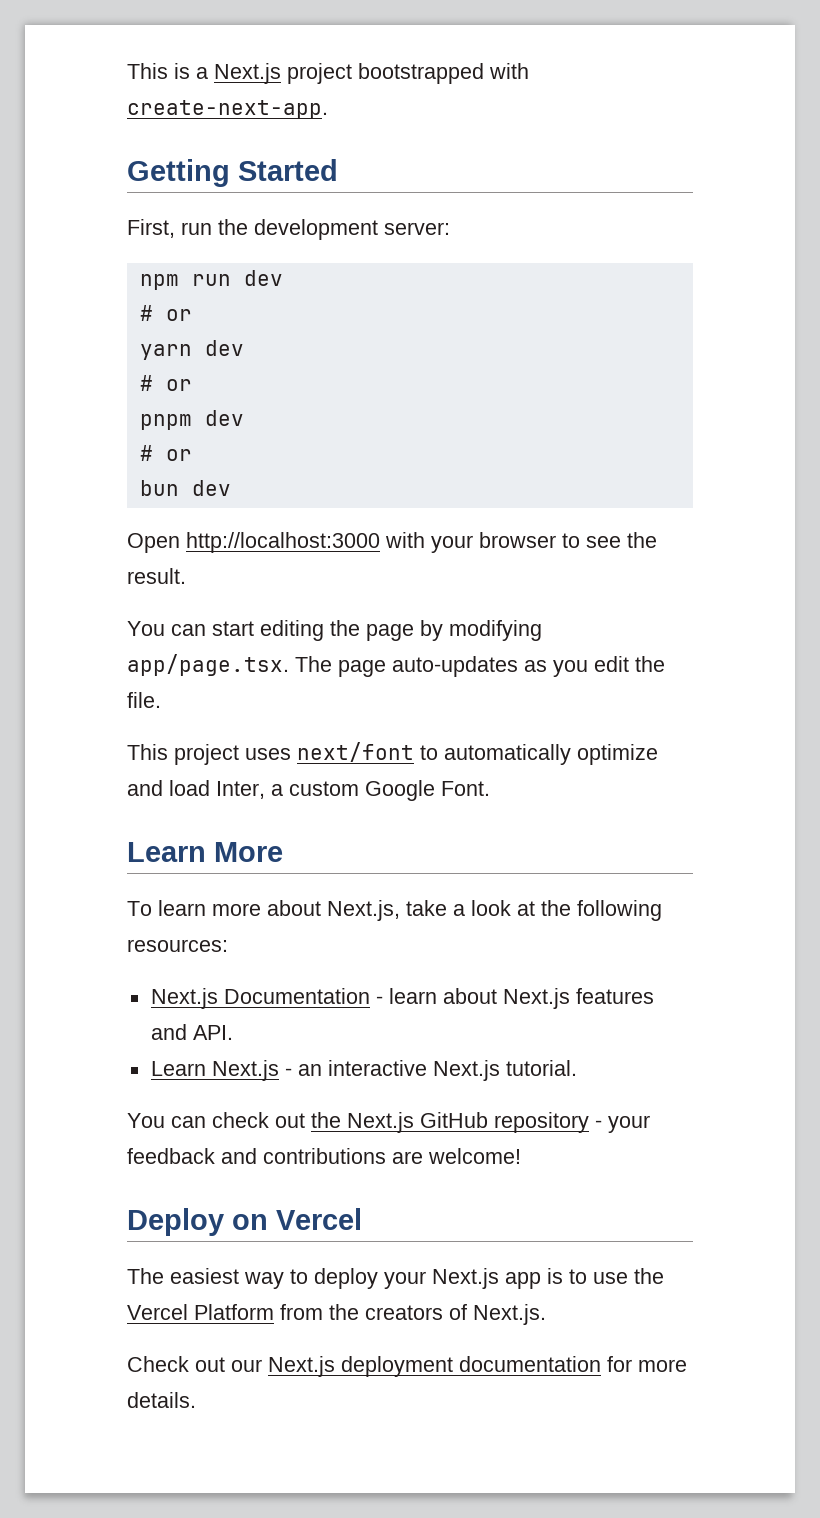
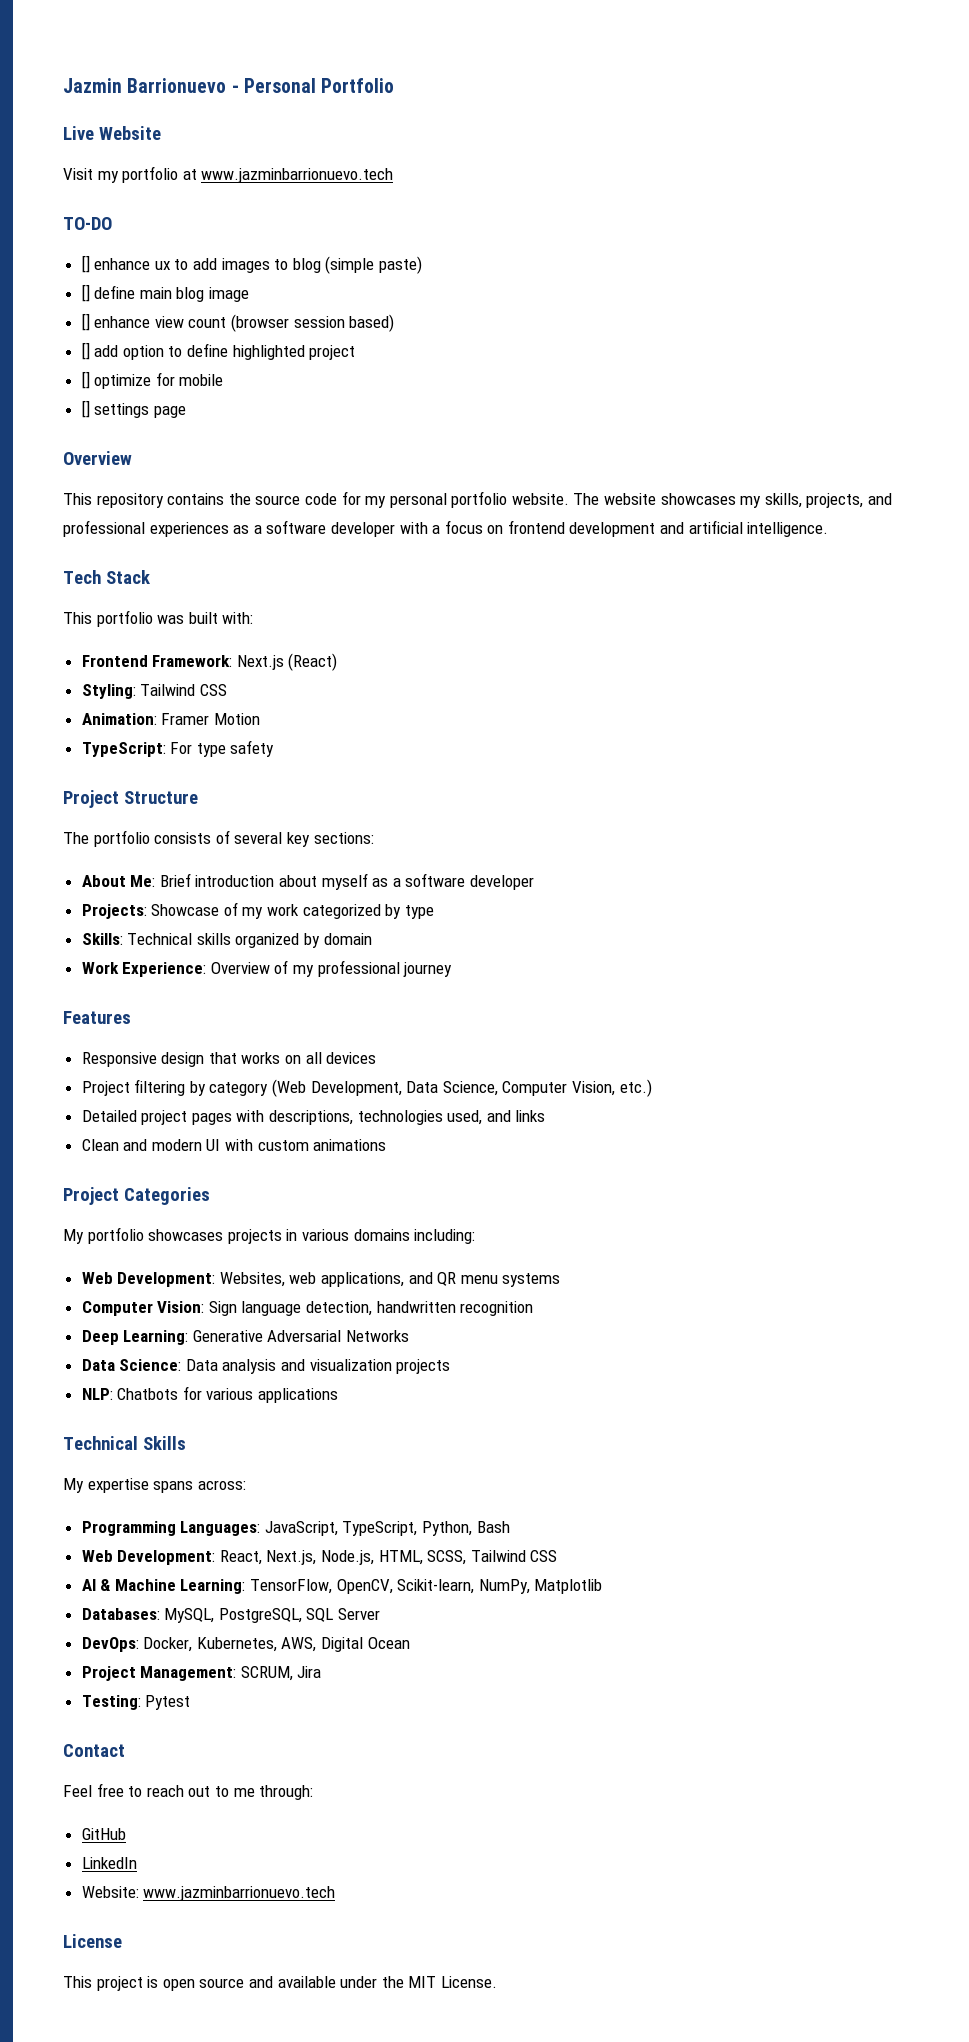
- This is a Next.js project bootstrapped with create-next-app.
- Getting Started
- First, run the development server:
- npm run dev
- # or
- yarn dev
- # or
- pnpm dev
- # or
- bun dev
- Open http://localhost:3000 with your browser to see the result.
- You can start editing the page by modifying app/page.tsx. The page auto-updates as you edit the file.
- This project uses next/font to automatically optimize and load Inter, a custom Google Font.
- Learn More
- To learn more about Next.js, take a look at the following resources:
- Next.js Documentation - learn about Next.js features and API.
- Learn Next.js - an interactive Next.js tutorial.
- You can check out the Next.js GitHub repository - your feedback and contributions are welcome!
- Deploy on Vercel
- The easiest way to deploy your Next.js app is to use the Vercel Platform from the creators of Next.js.
- Check out our Next.js deployment documentation for more details.
+ Jazmin Barrionuevo - Personal Portfolio
+ Live Website
+ Visit my portfolio at www.jazminbarrionuevo.tech
+ TO-DO
+ [] enhance ux to add images to blog (simple paste)
+ [] define main blog image
+ [] enhance view count (browser session based)
+ [] add option to define highlighted project
+ [] optimize for mobile
+ [] settings page
+ Overview
+ This repository contains the source code for my personal portfolio website. The website showcases my skills, projects, and professional experiences as a software developer with a focus on frontend development and artificial intelligence.
+ Tech Stack
+ This portfolio was built with:
+ Frontend Framework: Next.js (React)
+ Styling: Tailwind CSS
+ Animation: Framer Motion
+ TypeScript: For type safety
+ Project Structure
+ The portfolio consists of several key sections:
+ About Me: Brief introduction about myself as a software developer
+ Projects: Showcase of my work categorized by type
+ Skills: Technical skills organized by domain
+ Work Experience: Overview of my professional journey
+ Features
+ Responsive design that works on all devices
+ Project filtering by category (Web Development, Data Science, Computer Vision, etc.)
+ Detailed project pages with descriptions, technologies used, and links
+ Clean and modern UI with custom animations
+ Project Categories
+ My portfolio showcases projects in various domains including:
+ Web Development: Websites, web applications, and QR menu systems
+ Computer Vision: Sign language detection, handwritten recognition
+ Deep Learning: Generative Adversarial Networks
+ Data Science: Data analysis and visualization projects
+ NLP: Chatbots for various applications
+ Technical Skills
+ My expertise spans across:
+ Programming Languages: JavaScript, TypeScript, Python, Bash
+ Web Development: React, Next.js, Node.js, HTML, SCSS, Tailwind CSS
+ AI & Machine Learning: TensorFlow, OpenCV, Scikit-learn, NumPy, Matplotlib
+ Databases: MySQL, PostgreSQL, SQL Server
+ DevOps: Docker, Kubernetes, AWS, Digital Ocean
+ Project Management: SCRUM, Jira
+ Testing: Pytest
+ Contact
+ Feel free to reach out to me through:
+ GitHub
+ LinkedIn
+ Website: www.jazminbarrionuevo.tech
+ License
+ This project is open source and available under the MIT License.

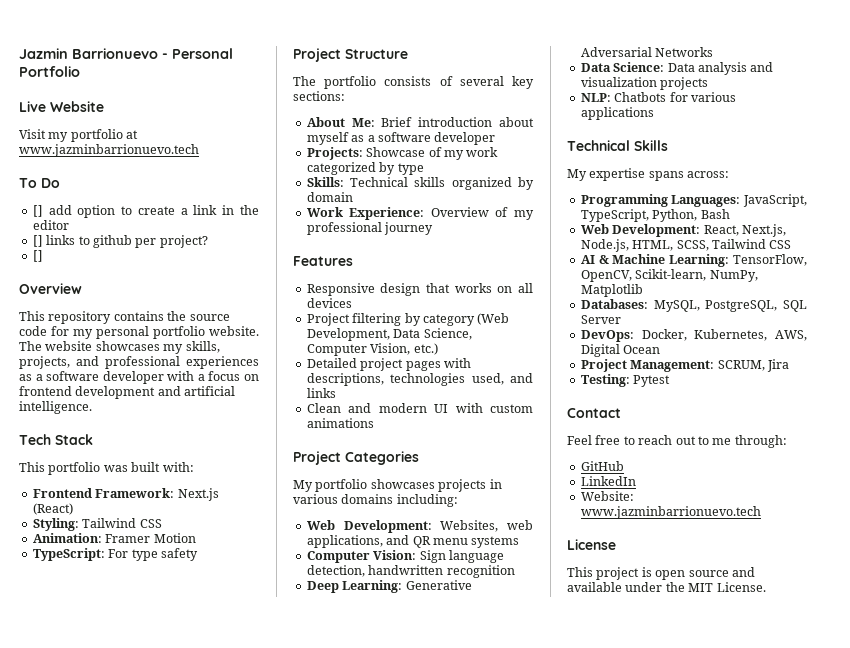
- TO-DO
- [] enhance ux to add images to blog (simple paste)
- [] define main blog image
- [] enhance view count (browser session based)
- [] add option to define highlighted project
- [] optimize for mobile
- [] settings page
+ To Do
+ [] add option to create a link in the editor
+ [] links to github per project?
+ []

